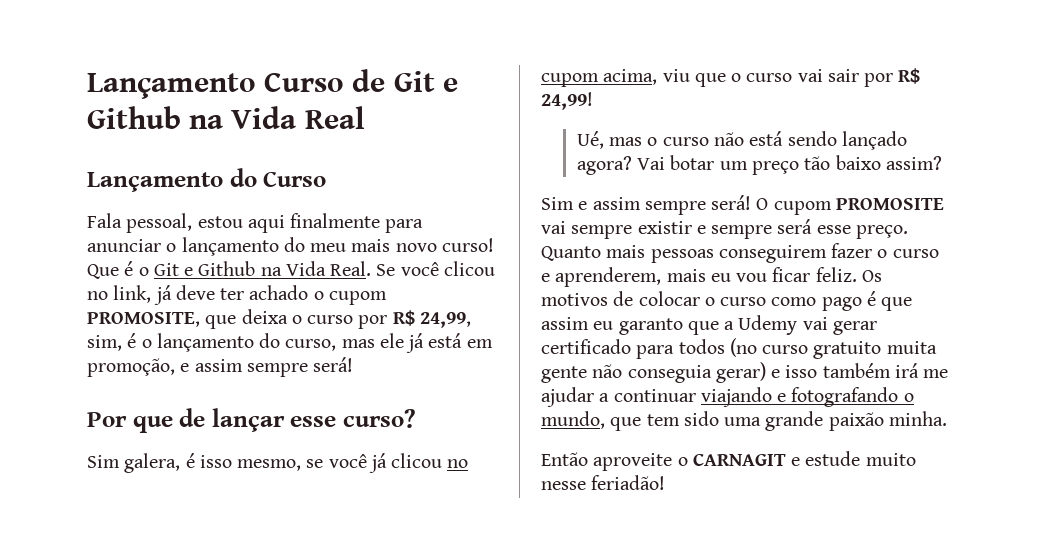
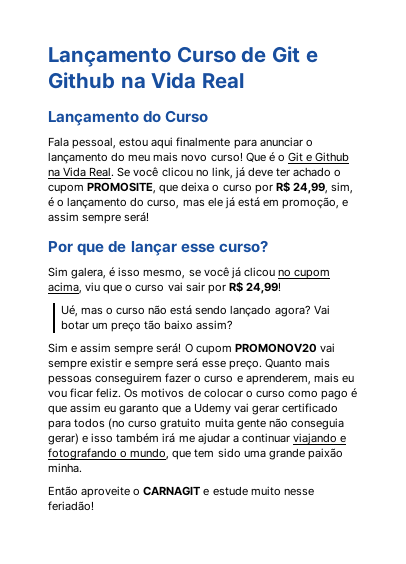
- O cupom PROMOSITE vai sempre existir e sempre será esse preço.
+ O cupom PROMONOV20 vai sempre existir e sempre será esse preço.

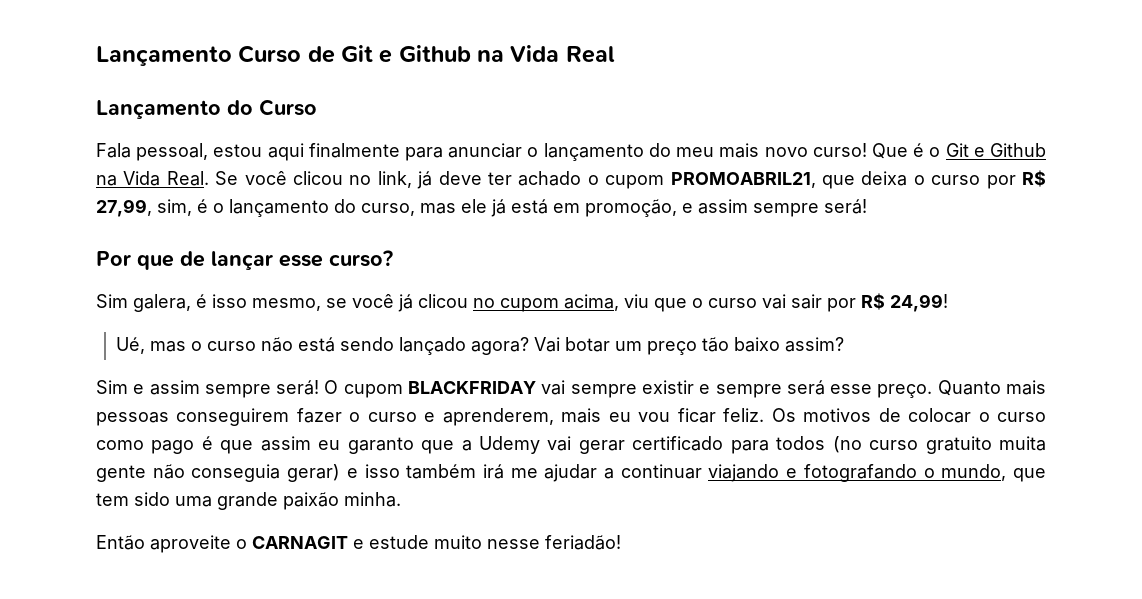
- Se você clicou no link, já deve ter achado o cupom PROMOSITE, que deixa o curso por R$ 24,99, sim, é o lançamento do curso, mas ele já está em promoção, e assim sempre será!
+ Se você clicou no link, já deve ter achado o cupom PROMOABRIL21, que deixa o curso por R$ 27,99, sim, é o lançamento do curso, mas ele já está em promoção, e assim sempre será!
- O cupom PROMONOV20 vai sempre existir e sempre será esse preço.
+ O cupom BLACKFRIDAY vai sempre existir e sempre será esse preço.

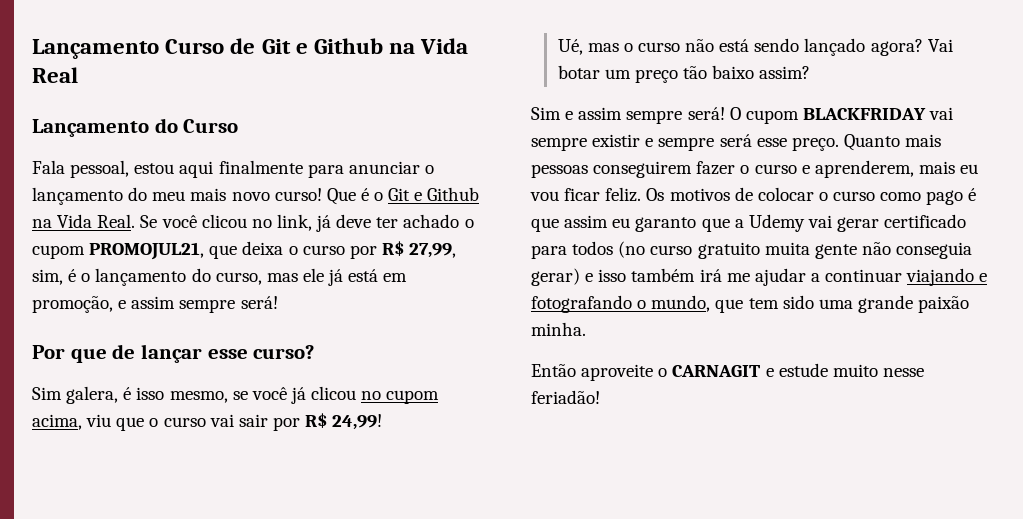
- Se você clicou no link, já deve ter achado o cupom PROMOABRIL21, que deixa o curso por R$ 27,99, sim, é o lançamento do curso, mas ele já está em promoção, e assim sempre será!
+ Se você clicou no link, já deve ter achado o cupom PROMOJUL21, que deixa o curso por R$ 27,99, sim, é o lançamento do curso, mas ele já está em promoção, e assim sempre será!

